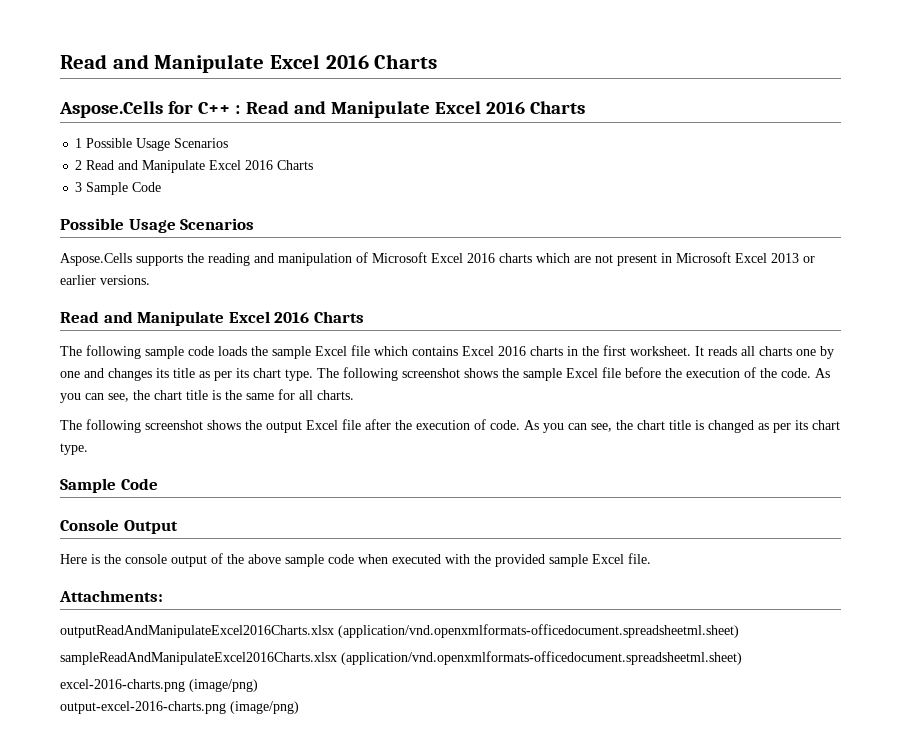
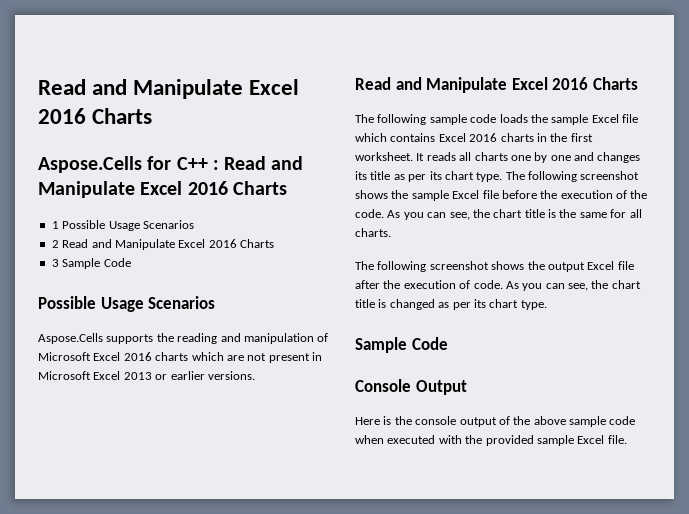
- Attachments:
- outputReadAndManipulateExcel2016Charts.xlsx (application/vnd.openxmlformats-officedocument.spreadsheetml.sheet)
- sampleReadAndManipulateExcel2016Charts.xlsx (application/vnd.openxmlformats-officedocument.spreadsheetml.sheet)
- excel-2016-charts.png (image/png)
- output-excel-2016-charts.png (image/png)

